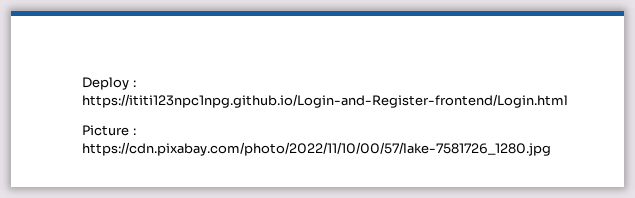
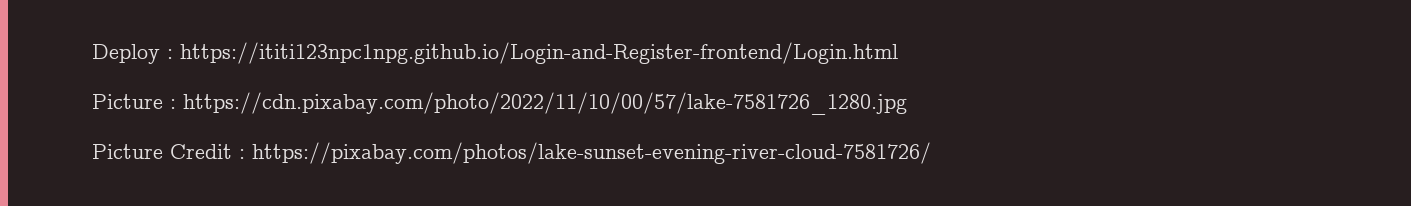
+ Picture Credit : https://pixabay.com/photos/lake-sunset-evening-river-cloud-7581726/

